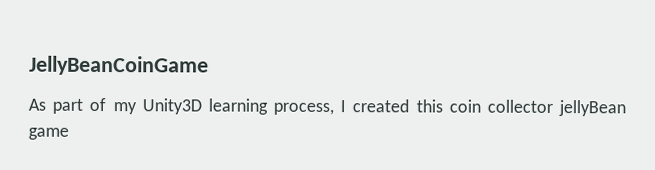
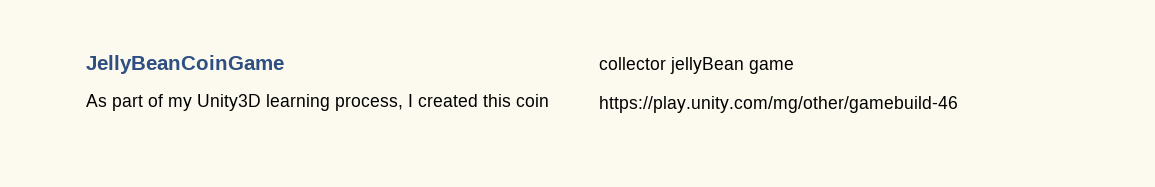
+ https://play.unity.com/mg/other/gamebuild-46

